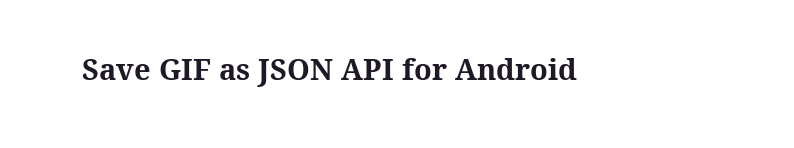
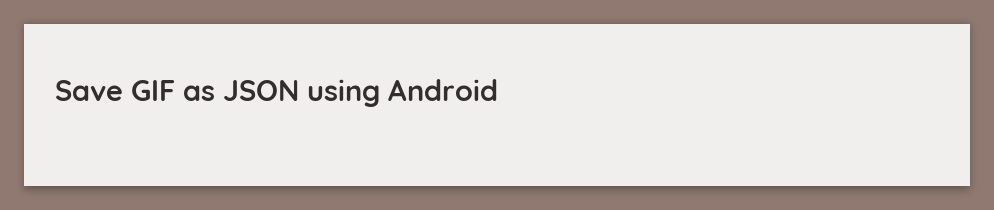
- Save GIF as JSON API for Android
+ Save GIF as JSON using Android

